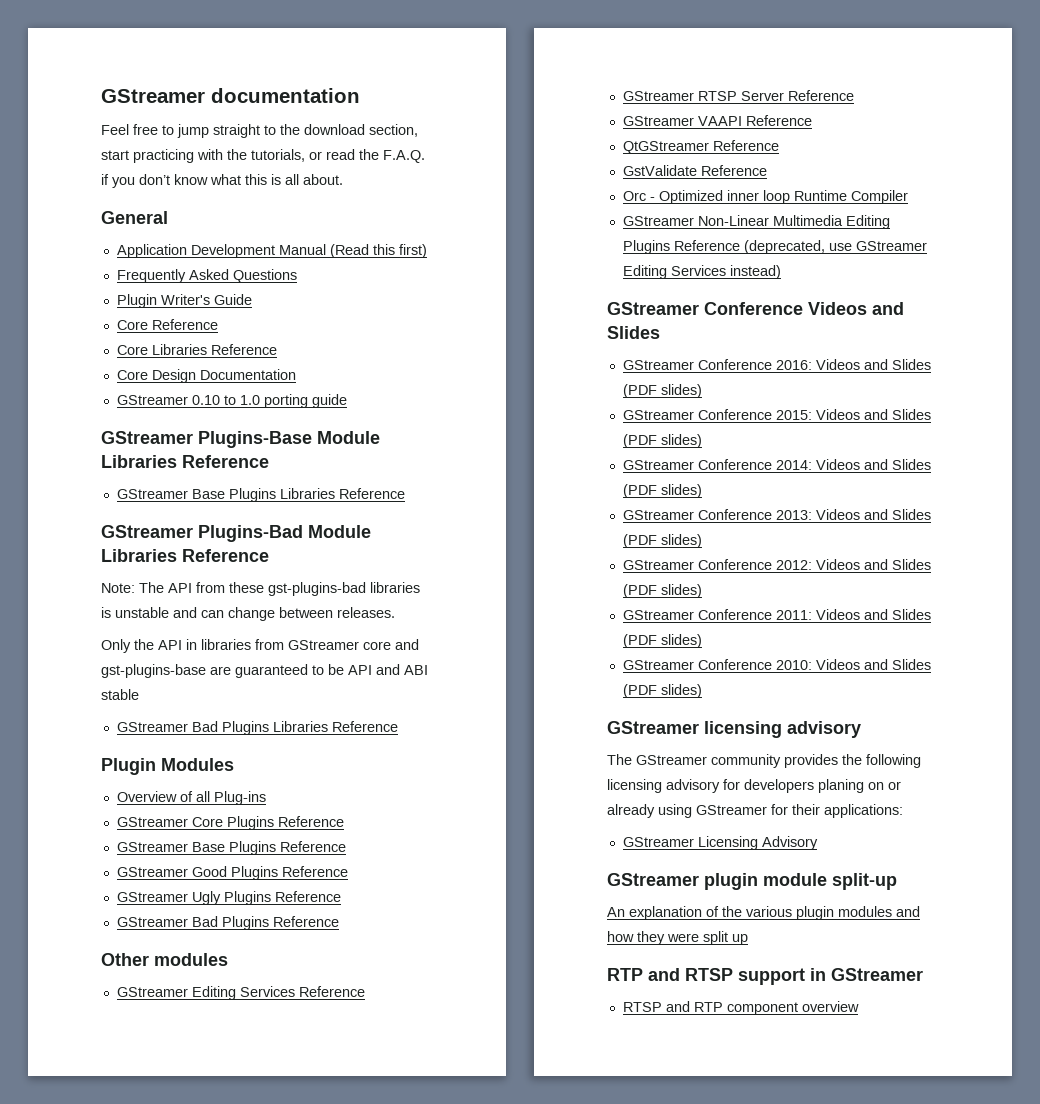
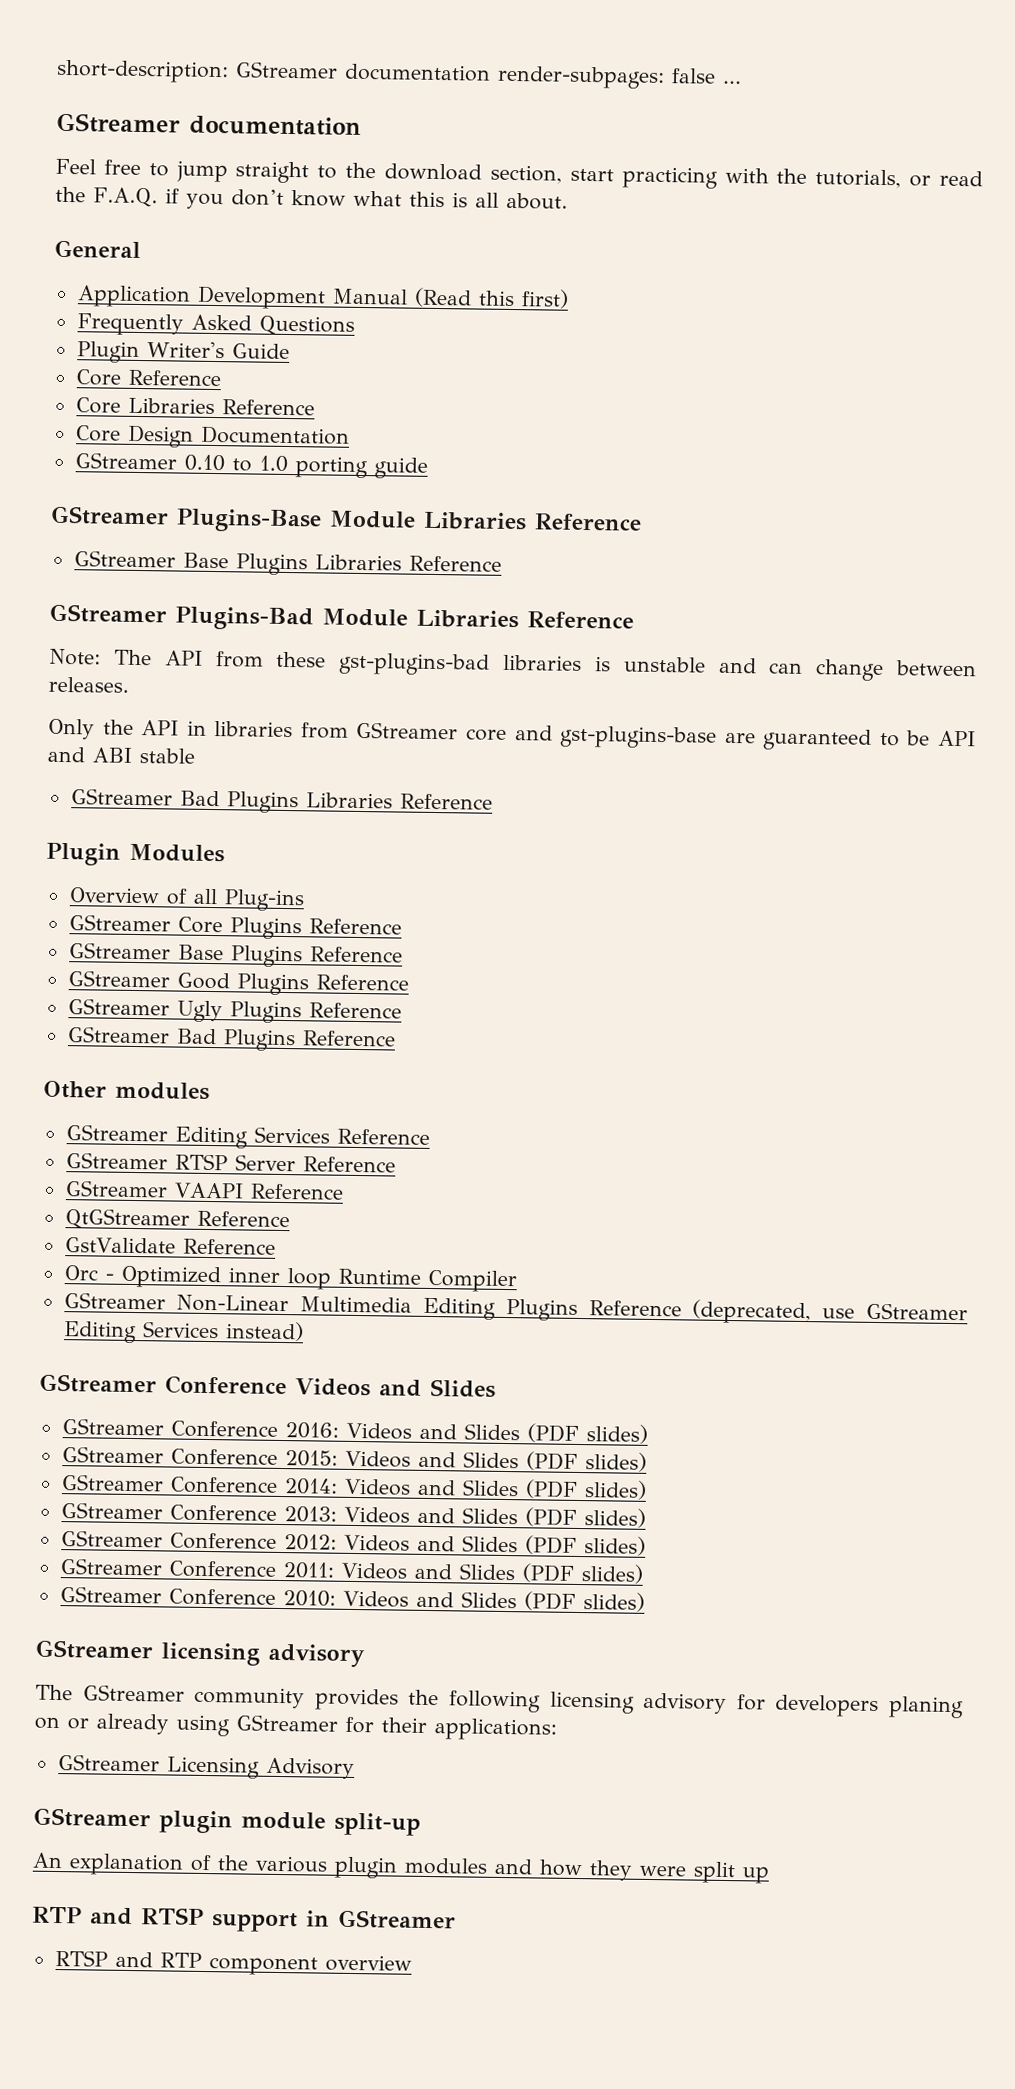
+ short-description: GStreamer documentation render-subpages: false ...

